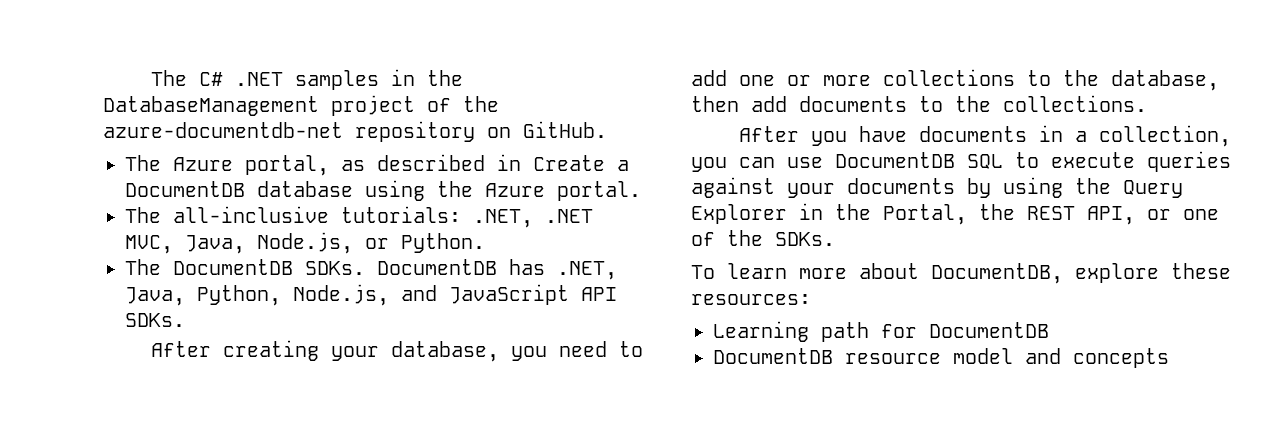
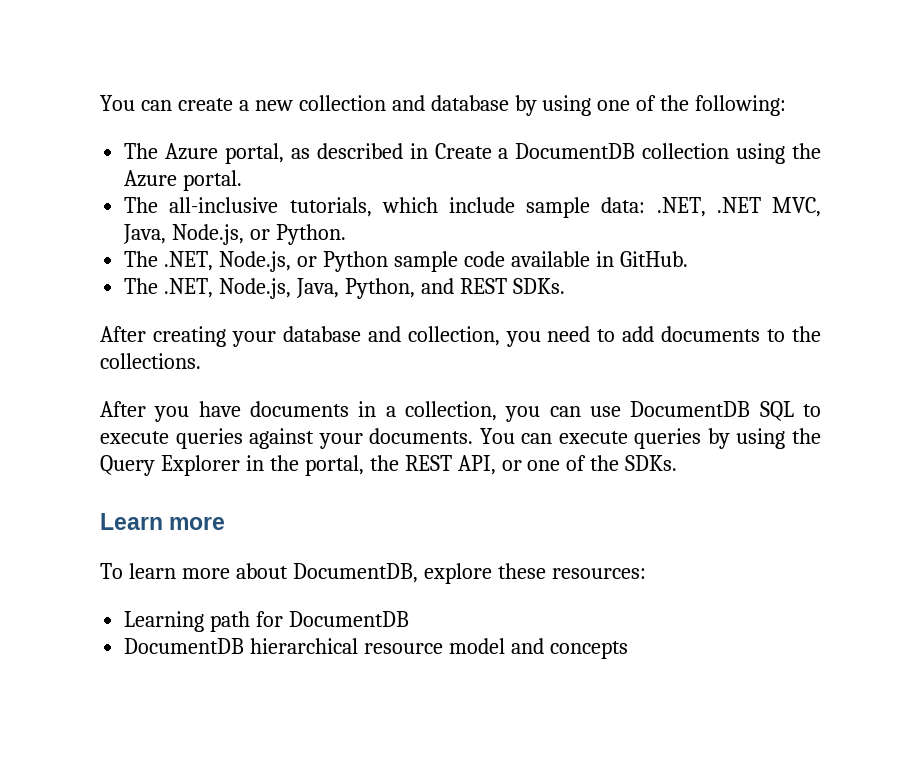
- The C# .NET samples in the DatabaseManagement project of the azure-documentdb-net repository on GitHub.
+ You can create a new collection and database by using one of the following:
- The Azure portal, as described in Create a DocumentDB database using the Azure portal.
+ The Azure portal, as described in Create a DocumentDB collection using the Azure portal.
- The all-inclusive tutorials: .NET, .NET MVC, Java, Node.js, or Python.
+ The all-inclusive tutorials, which include sample data: .NET, .NET MVC, Java, Node.js, or Python.
- The DocumentDB SDKs. DocumentDB has .NET, Java, Python, Node.js, and JavaScript API SDKs.
+ The .NET, Node.js, or Python sample code available in GitHub.
+ The .NET, Node.js, Java, Python, and REST SDKs.
- After creating your database, you need to add one or more collections to the database, then add documents to the collections.
+ After creating your database and collection, you need to add documents to the collections.
- After you have documents in a collection, you can use DocumentDB SQL to execute queries against your documents by using the Query Explorer in the Portal, the REST API, or one of the SDKs.
+ After you have documents in a collection, you can use DocumentDB SQL to execute queries against your documents. You can execute queries by using the Query Explorer in the portal, the REST API, or one of the SDKs.
+ Learn more
- DocumentDB resource model and concepts
+ DocumentDB hierarchical resource model and concepts

